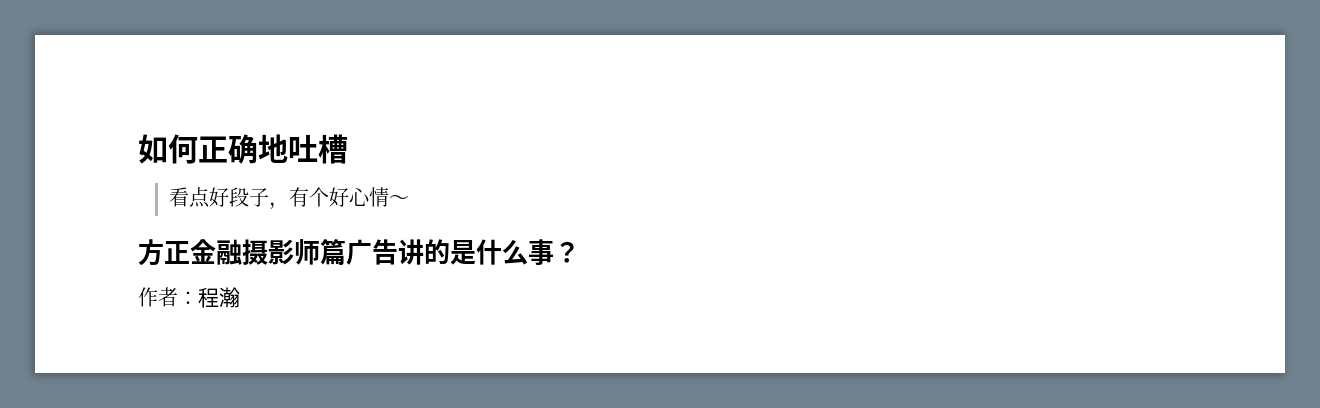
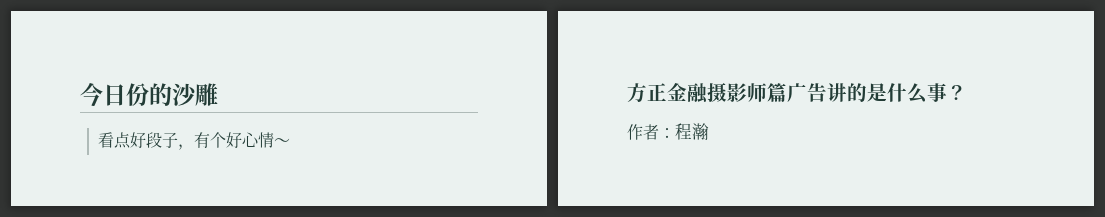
- 如何正确地吐槽
+ 今日份的沙雕

